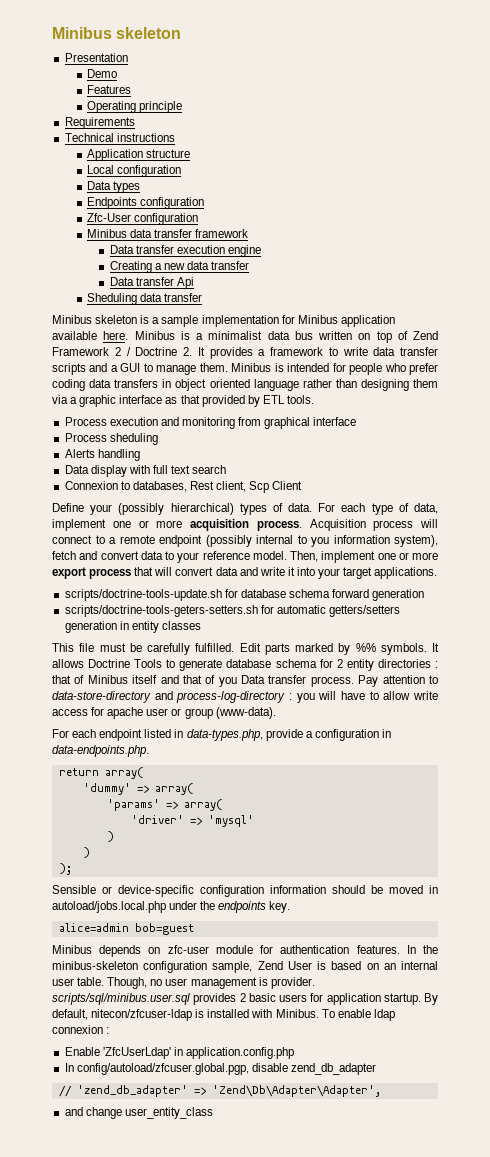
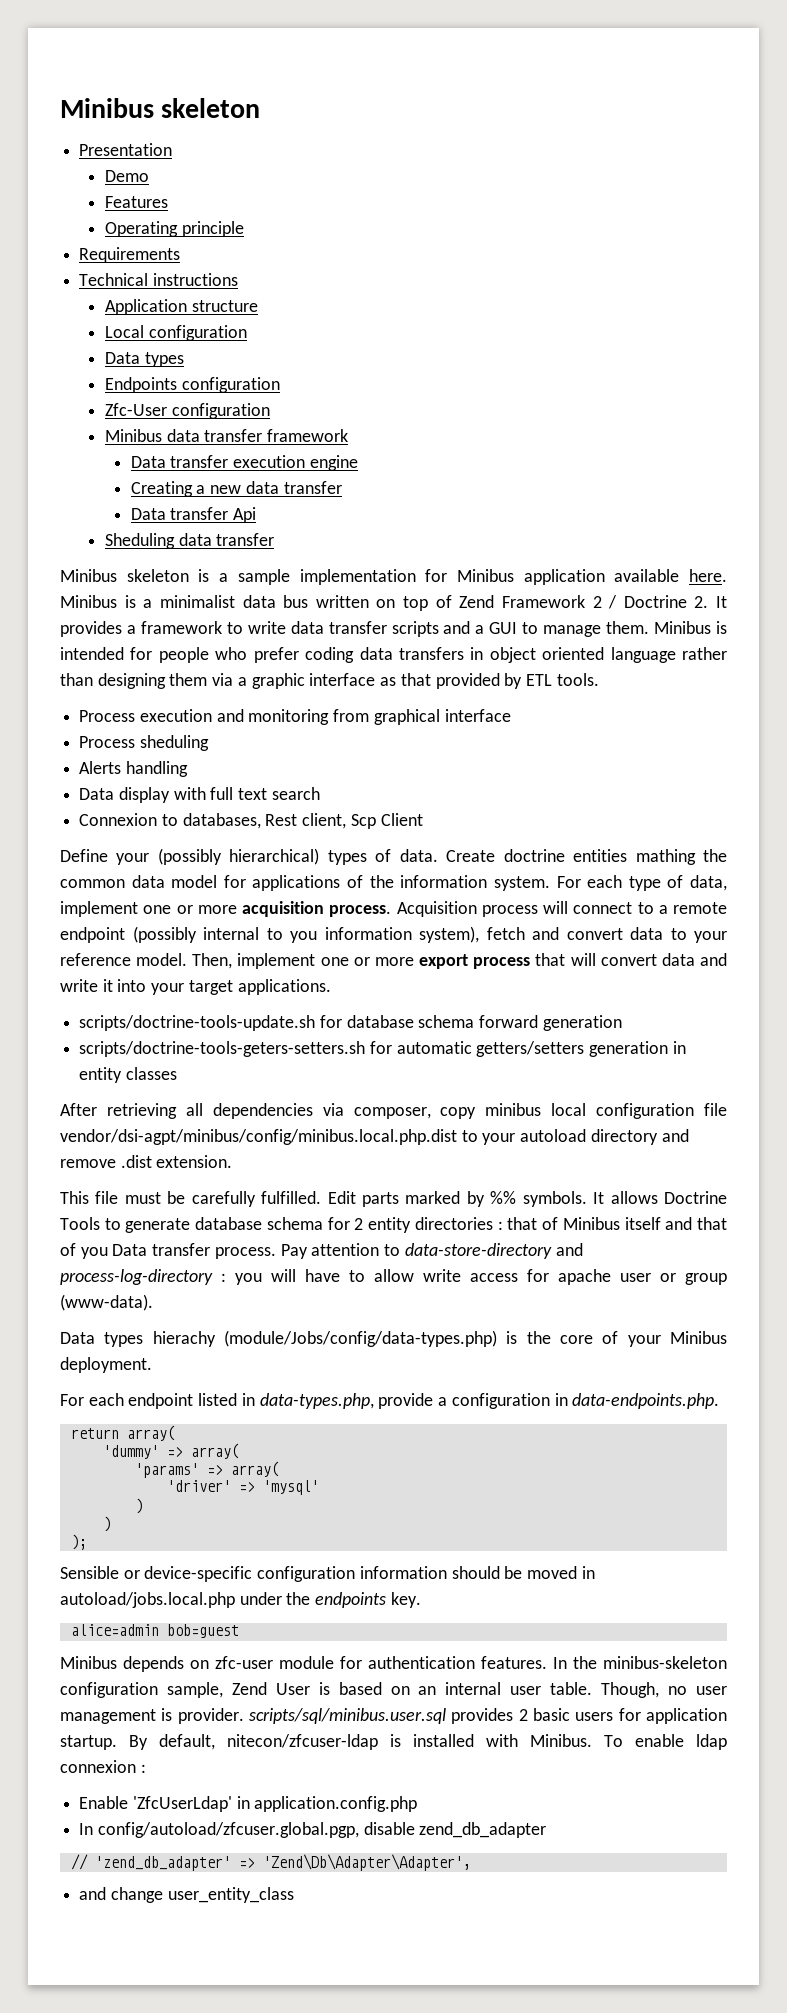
+ Create doctrine entities mathing the common data model for applications of the information system.
+ After retrieving all dependencies via composer, copy minibus local configuration file vendor/dsi-agpt/minibus/config/minibus.local.php.dist to your autoload directory and remove .dist extension.
+ Data types hierachy (module/Jobs/config/data-types.php) is the core of your Minibus deployment.

